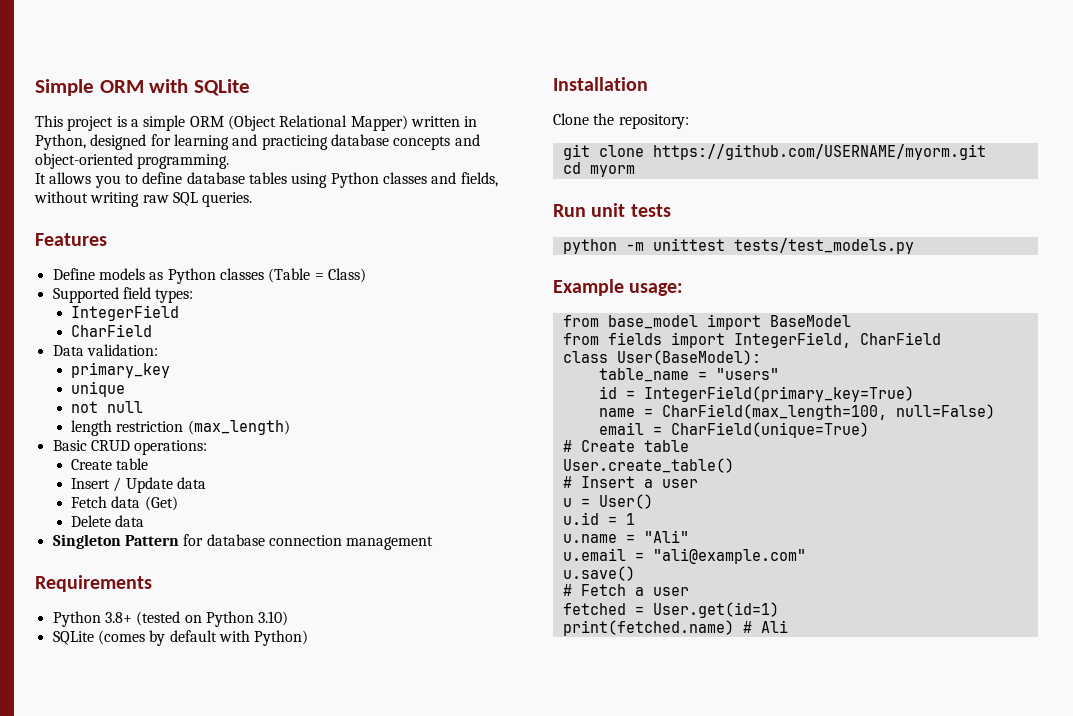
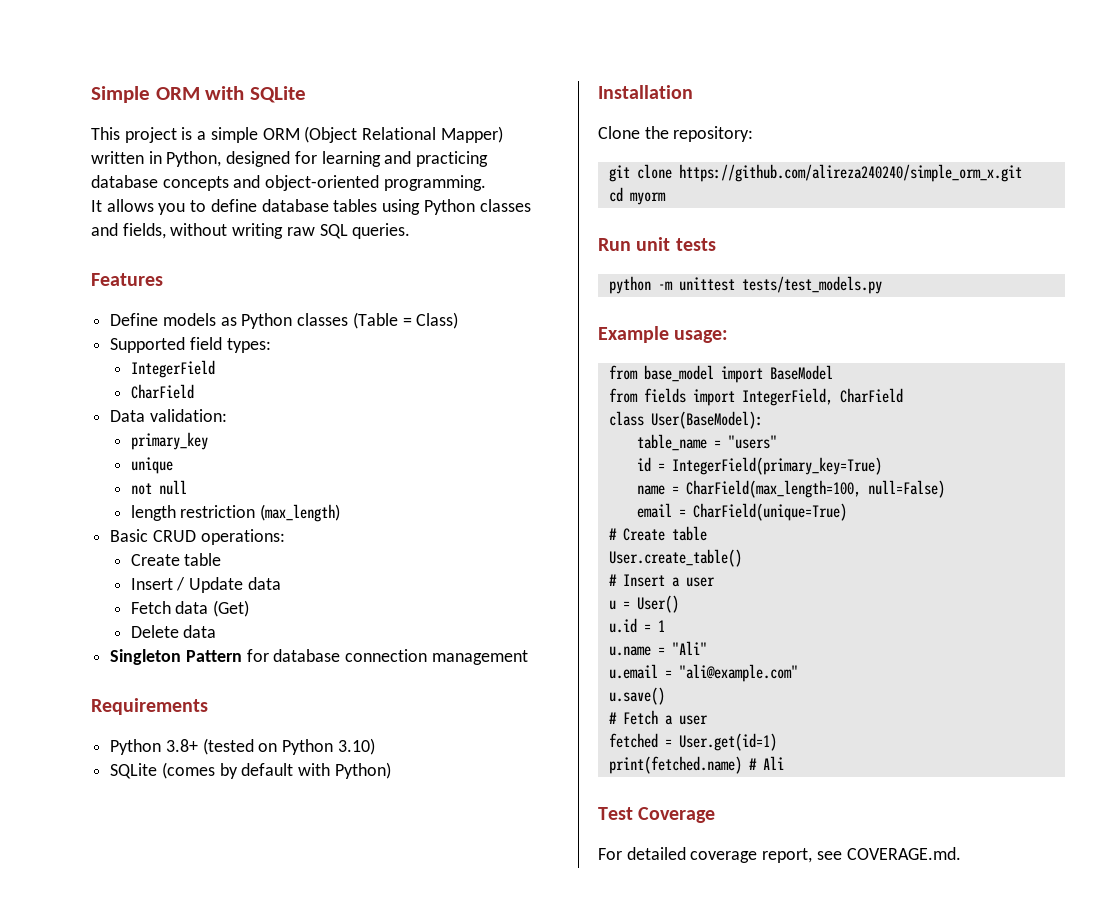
- git clone https://github.com/USERNAME/myorm.git
+ git clone https://github.com/alireza240240/simple_orm_x.git
+ Test Coverage
+ For detailed coverage report, see COVERAGE.md.

